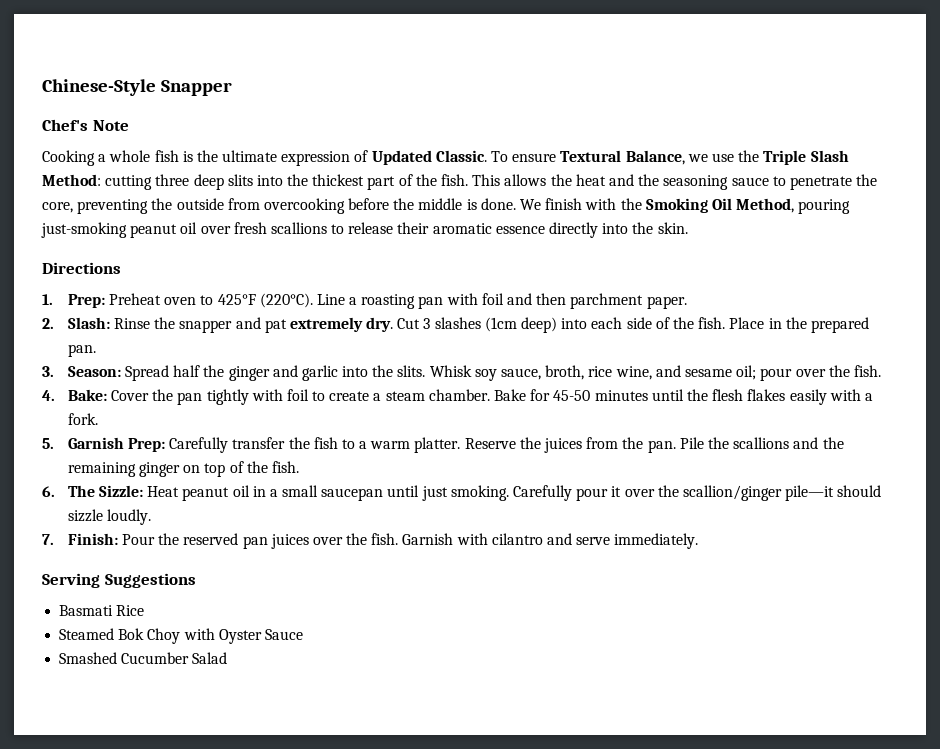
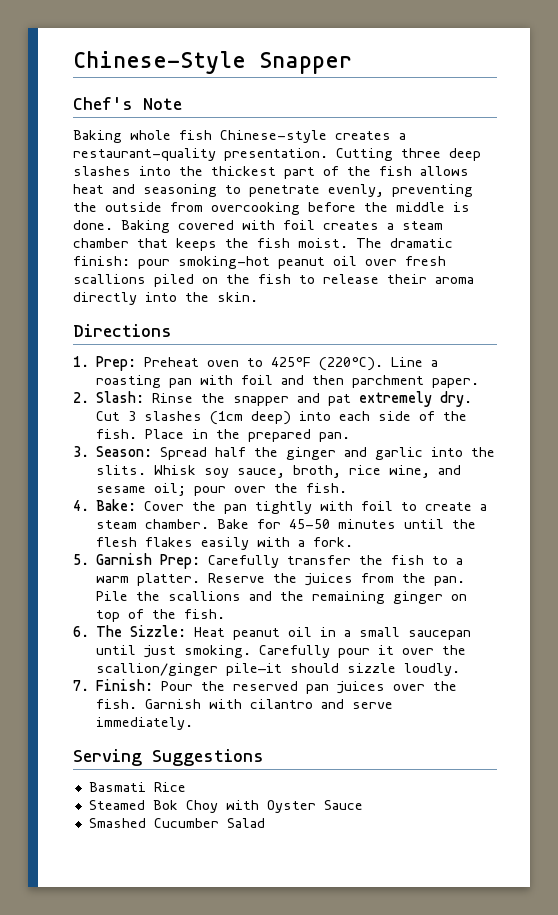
- Cooking a whole fish is the ultimate expression of Updated Classic. To ensure Textural Balance, we use the Triple Slash Method: cutting three deep slits into the thickest part of the fish. This allows the heat and the seasoning sauce to penetrate the core, preventing the outside from overcooking before the middle is done.
+ Baking whole fish Chinese-style creates a restaurant-quality presentation. Cutting three deep slashes into the thickest part of the fish allows heat and seasoning to penetrate evenly, preventing the outside from overcooking before the middle is done.
- We finish with the Smoking Oil Method, pouring just-smoking peanut oil over fresh scallions to release their aromatic essence directly into the skin.
+ Baking covered with foil creates a steam chamber that keeps the fish moist. The dramatic finish: pour smoking-hot peanut oil over fresh scallions piled on the fish to release their aroma directly into the skin.

